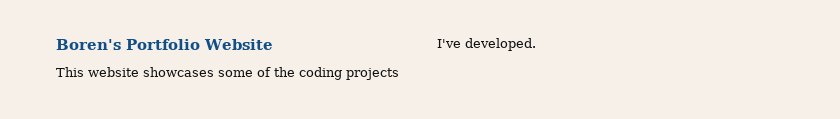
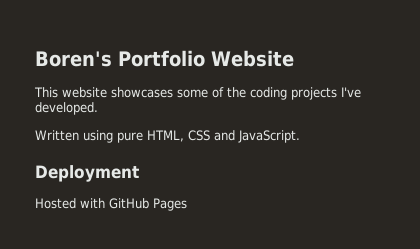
+ Written using pure HTML, CSS and JavaScript.
+ Deployment
+ Hosted with GitHub Pages

